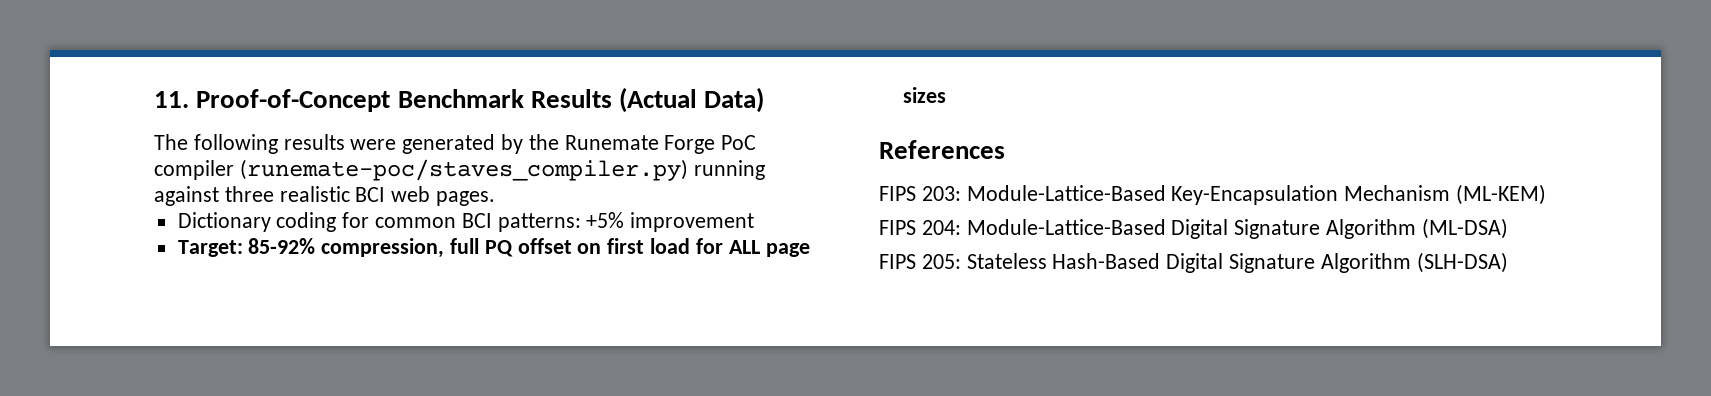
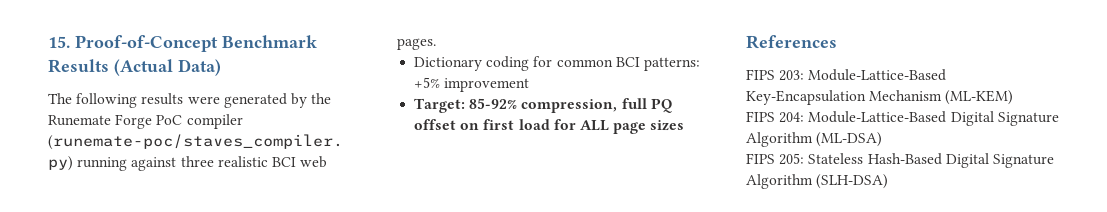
- 11. Proof-of-Concept Benchmark Results (Actual Data)
+ 15. Proof-of-Concept Benchmark Results (Actual Data)

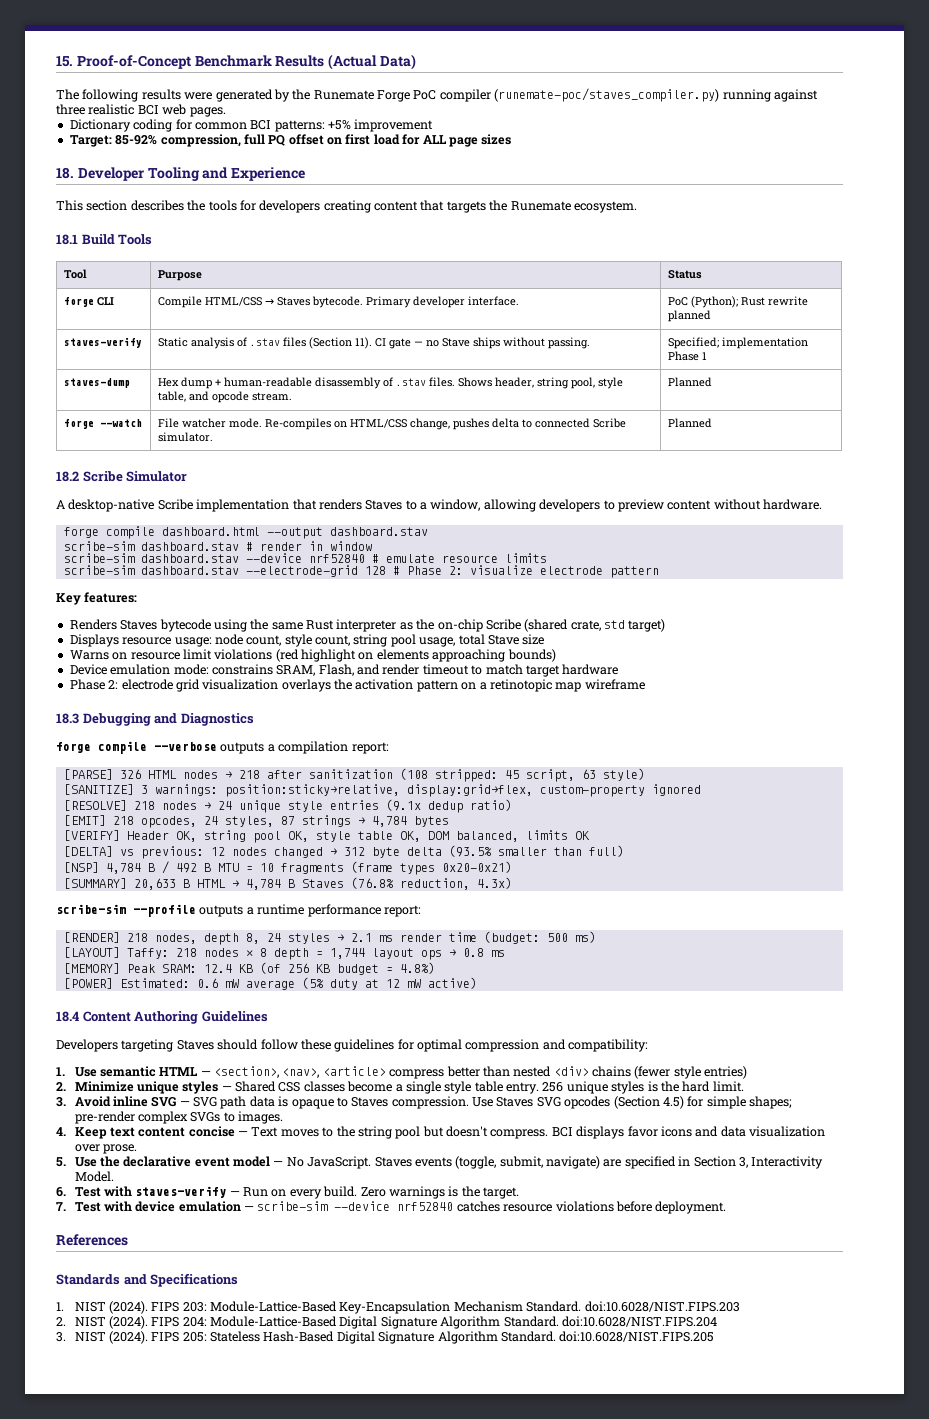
+ 18. Developer Tooling and Experience
+ This section describes the tools for developers creating content that targets the Runemate ecosystem.
+ 18.1 Build Tools
+ Tool | Purpose | Status
+ forge CLI | Compile HTML/CSS → Staves bytecode. Primary developer interface. | PoC (Python); Rust rewrite planned
+ staves-verify | Static analysis of .stav files (Section 11). CI gate — no Stave ships without passing. | Specified; implementation Phase 1
+ staves-dump | Hex dump + human-readable disassembly of .stav files. Shows header, string pool, style table, and opcode stream. | Planned
+ forge --watch | File watcher mode. Re-compiles on HTML/CSS change, pushes delta to connected Scribe simulator. | Planned
+ 18.2 Scribe Simulator
+ A desktop-native Scribe implementation that renders Staves to a window, allowing developers to preview content without hardware.
+ forge compile dashboard.html --output dashboard.stav
+ scribe-sim dashboard.stav # render in window
+ scribe-sim dashboard.stav --device nrf52840 # emulate resource limits
+ scribe-sim dashboard.stav --electrode-grid 128 # Phase 2: visualize electrode pattern
+ Key features:
+ Renders Staves bytecode using the same Rust interpreter as the on-chip Scribe (shared crate, std target)
+ Displays resource usage: node count, style count, string pool usage, total Stave size
+ Warns on resource limit violations (red highlight on elements approaching bounds)
+ Device emulation mode: constrains SRAM, Flash, and render timeout to match target hardware
+ Phase 2: electrode grid visualization overlays the activation pattern on a retinotopic map wireframe
+ 18.3 Debugging and Diagnostics
+ forge compile --verbose outputs a compilation report:
+ [PARSE] 326 HTML nodes → 218 after sanitization (108 stripped: 45 script, 63 style)
+ [SANITIZE] 3 warnings: position:sticky→relative, display:grid→flex, custom-property ignored
+ [RESOLVE] 218 nodes → 24 unique style entries (9.1x dedup ratio)
+ [EMIT] 218 opcodes, 24 styles, 87 strings → 4,784 bytes
+ [VERIFY] Header OK, string pool OK, style table OK, DOM balanced, limits OK
+ [DELTA] vs previous: 12 nodes changed → 312 byte delta (93.5% smaller than full)
+ [NSP] 4,784 B / 492 B MTU = 10 fragments (frame types 0x20-0x21)
+ [SUMMARY] 20,633 B HTML → 4,784 B Staves (76.8% reduction, 4.3x)
+ scribe-sim --profile outputs a runtime performance report:
+ [RENDER] 218 nodes, depth 8, 24 styles → 2.1 ms render time (budget: 500 ms)
+ [LAYOUT] Taffy: 218 nodes × 8 depth = 1,744 layout ops → 0.8 ms
+ [MEMORY] Peak SRAM: 12.4 KB (of 256 KB budget = 4.8%)
+ [POWER] Estimated: 0.6 mW average (5% duty at 12 mW active)
+ 18.4 Content Authoring Guidelines
+ Developers targeting Staves should follow these guidelines for optimal compression and compatibility:
+ 1. Use semantic HTML — <section>, <nav>, <article> compress better than nested <div> chains (fewer style entries)
+ 2. Minimize unique styles — Shared CSS classes become a single style table entry. 256 unique styles is the hard limit.
+ 3. Avoid inline SVG — SVG path data is opaque to Staves compression. Use Staves SVG opcodes (Section 4.5) for simple shapes; pre-render complex SVGs to images.
+ 4. Keep text content concise — Text moves to the string pool but doesn't compress. BCI displays favor icons and data visualization over prose.
+ 5. Use the declarative event model — No JavaScript. Staves events (toggle, submit, navigate) are specified in Section 3, Interactivity Model.
+ 6. Test with staves-verify — Run on every build. Zero warnings is the target.
+ 7. Test with device emulation — scribe-sim --device nrf52840 catches resource violations before deployment.
  References
- FIPS 203: Module-Lattice-Based Key-Encapsulation Mechanism (ML-KEM)
- FIPS 204: Module-Lattice-Based Digital Signature Algorithm (ML-DSA)
- FIPS 205: Stateless Hash-Based Digital Signature Algorithm (SLH-DSA)
+ Standards and Specifications
+ 1. NIST (2024). FIPS 203: Module-Lattice-Based Key-Encapsulation Mechanism Standard. doi:10.6028/NIST.FIPS.203
+ 2. NIST (2024). FIPS 204: Module-Lattice-Based Digital Signature Algorithm Standard. doi:10.6028/NIST.FIPS.204
+ 3. NIST (2024). FIPS 205: Stateless Hash-Based Digital Signature Algorithm Standard. doi:10.6028/NIST.FIPS.205

